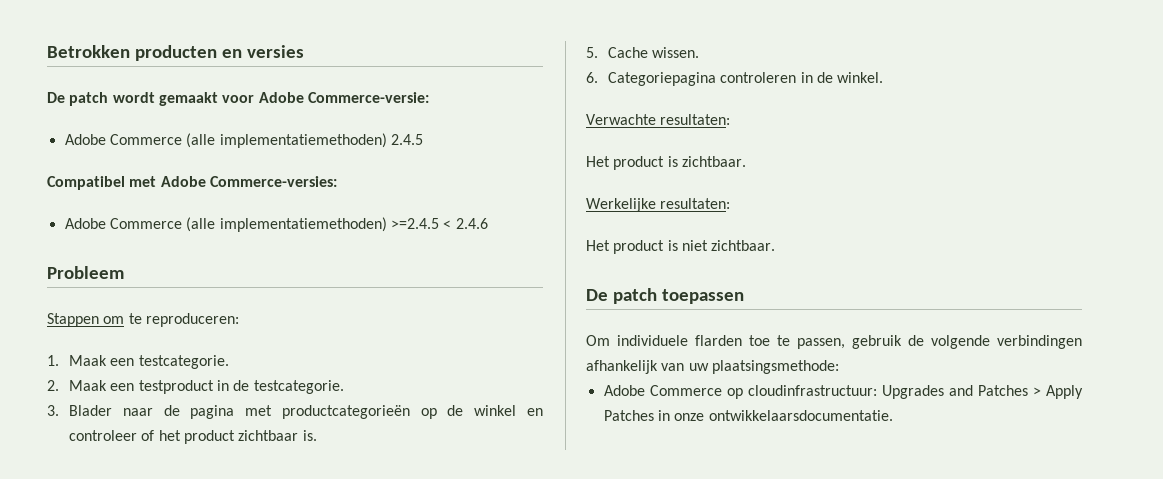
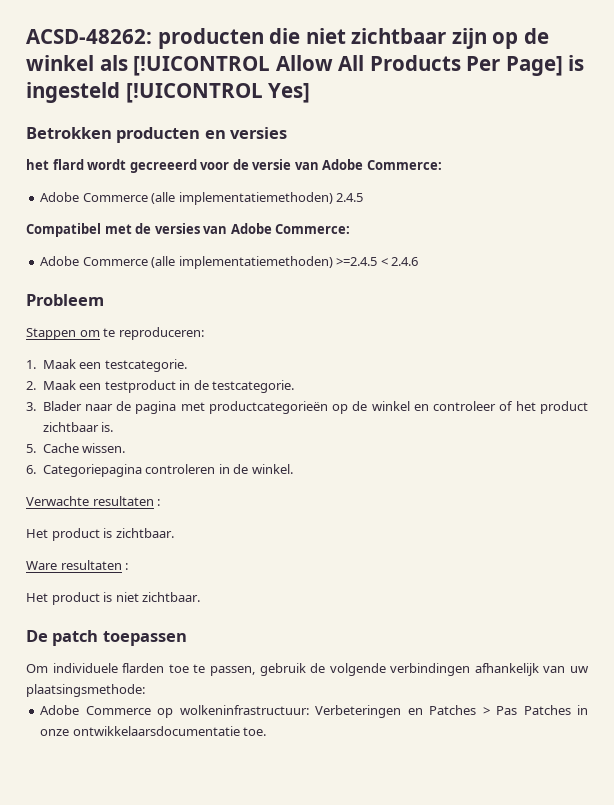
+ ACSD-48262: producten die niet zichtbaar zijn op de winkel als [!UICONTROL Allow All Products Per Page] is ingesteld [!UICONTROL Yes]
  Betrokken producten en versies
- De patch wordt gemaakt voor Adobe Commerce-versie:
+ het flard wordt gecreeerd voor de versie van Adobe Commerce:
- Compatibel met Adobe Commerce-versies:
+ Compatibel met de versies van Adobe Commerce:
- Verwachte resultaten:
+ Verwachte resultaten :
- Werkelijke resultaten:
+ Ware resultaten :
- Adobe Commerce op cloudinfrastructuur: Upgrades and Patches > Apply Patches in onze ontwikkelaarsdocumentatie.
+ Adobe Commerce op wolkeninfrastructuur: Verbeteringen en Patches > Pas Patches in onze ontwikkelaarsdocumentatie toe.

